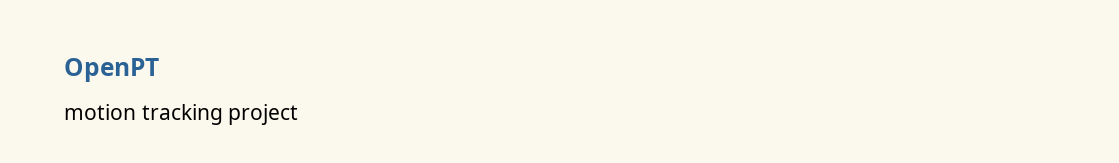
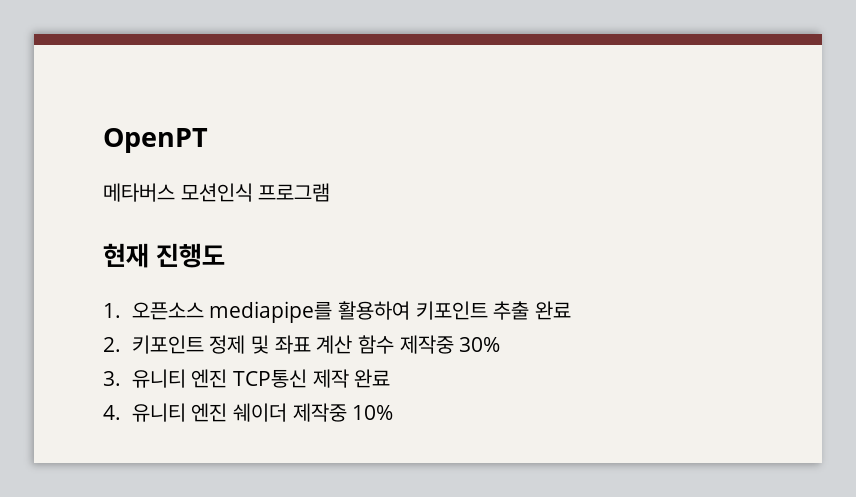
- motion tracking project
+ 메타버스 모션인식 프로그램
+ 현재 진행도
+ 1. 오픈소스 mediapipe를 활용하여 키포인트 추출 완료
+ 2. 키포인트 정제 및 좌표 계산 함수 제작중 30%
+ 3. 유니티 엔진 TCP통신 제작 완료
+ 4. 유니티 엔진 쉐이더 제작중 10%

